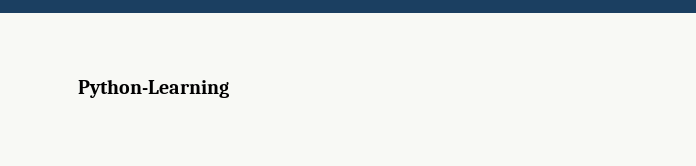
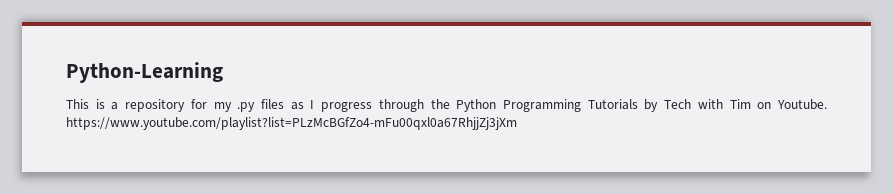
+ This is a repository for my .py files as I progress through the Python Programming Tutorials by Tech with Tim on Youtube. https://www.youtube.com/playlist?list=PLzMcBGfZo4-mFu00qxl0a67RhjjZj3jXm

